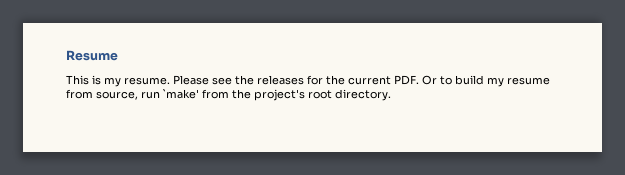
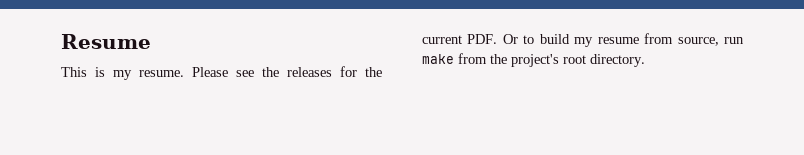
- Please see the releases for the current PDF. Or to build my resume from source, run `make' from the project's root directory.
+ Please see the releases for the current PDF. Or to build my resume from source, run make from the project's root directory.

